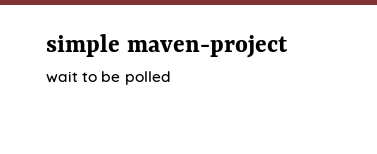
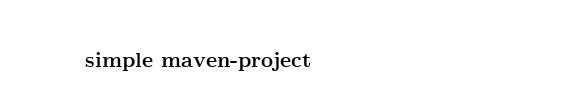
- wait to be polled

